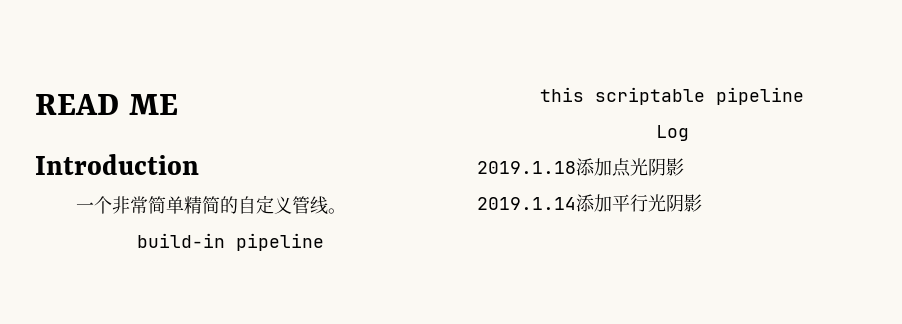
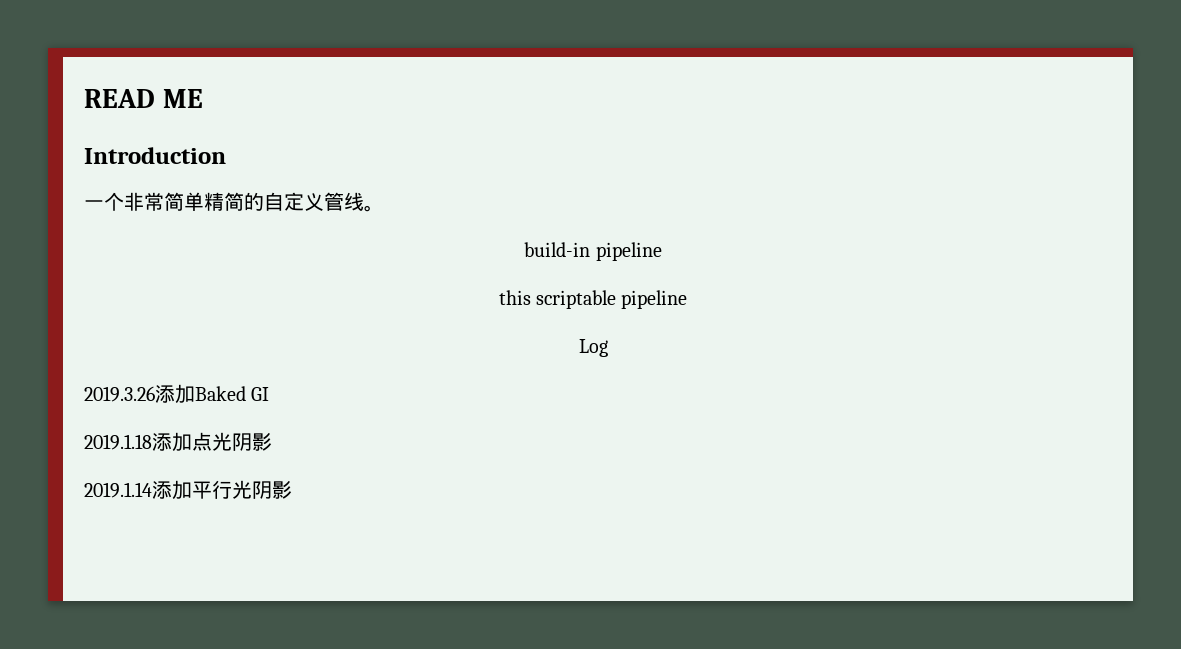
+ 2019.3.26添加Baked GI

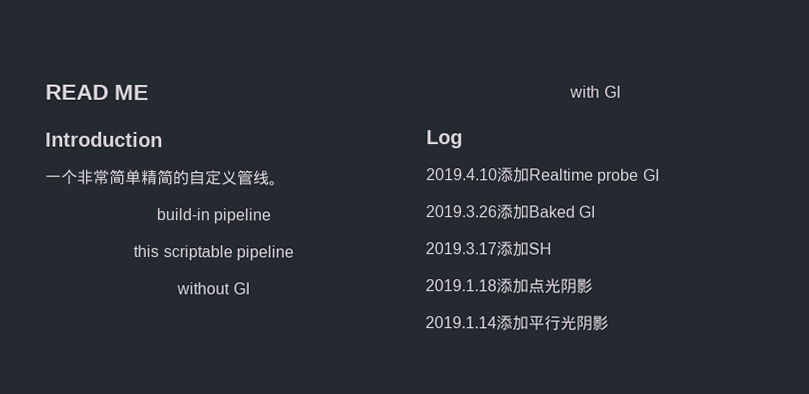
+ without GI
+ with GI
  Log
+ 2019.4.10添加Realtime probe GI
+ 2019.3.17添加SH

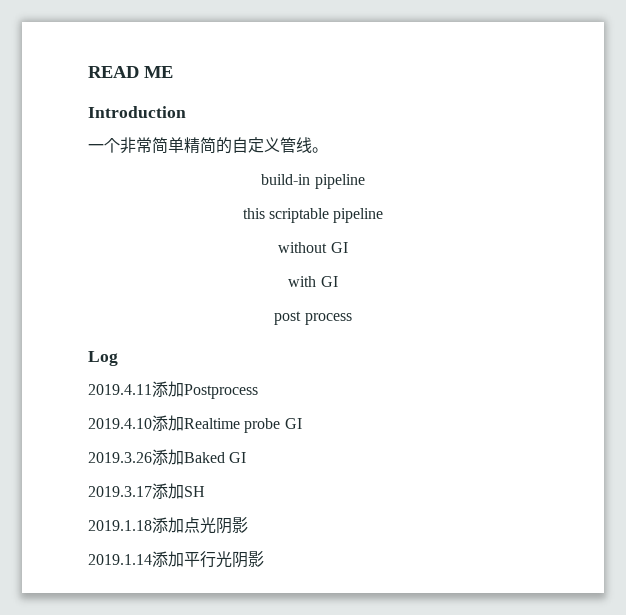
+ post process
+ 2019.4.11添加Postprocess

